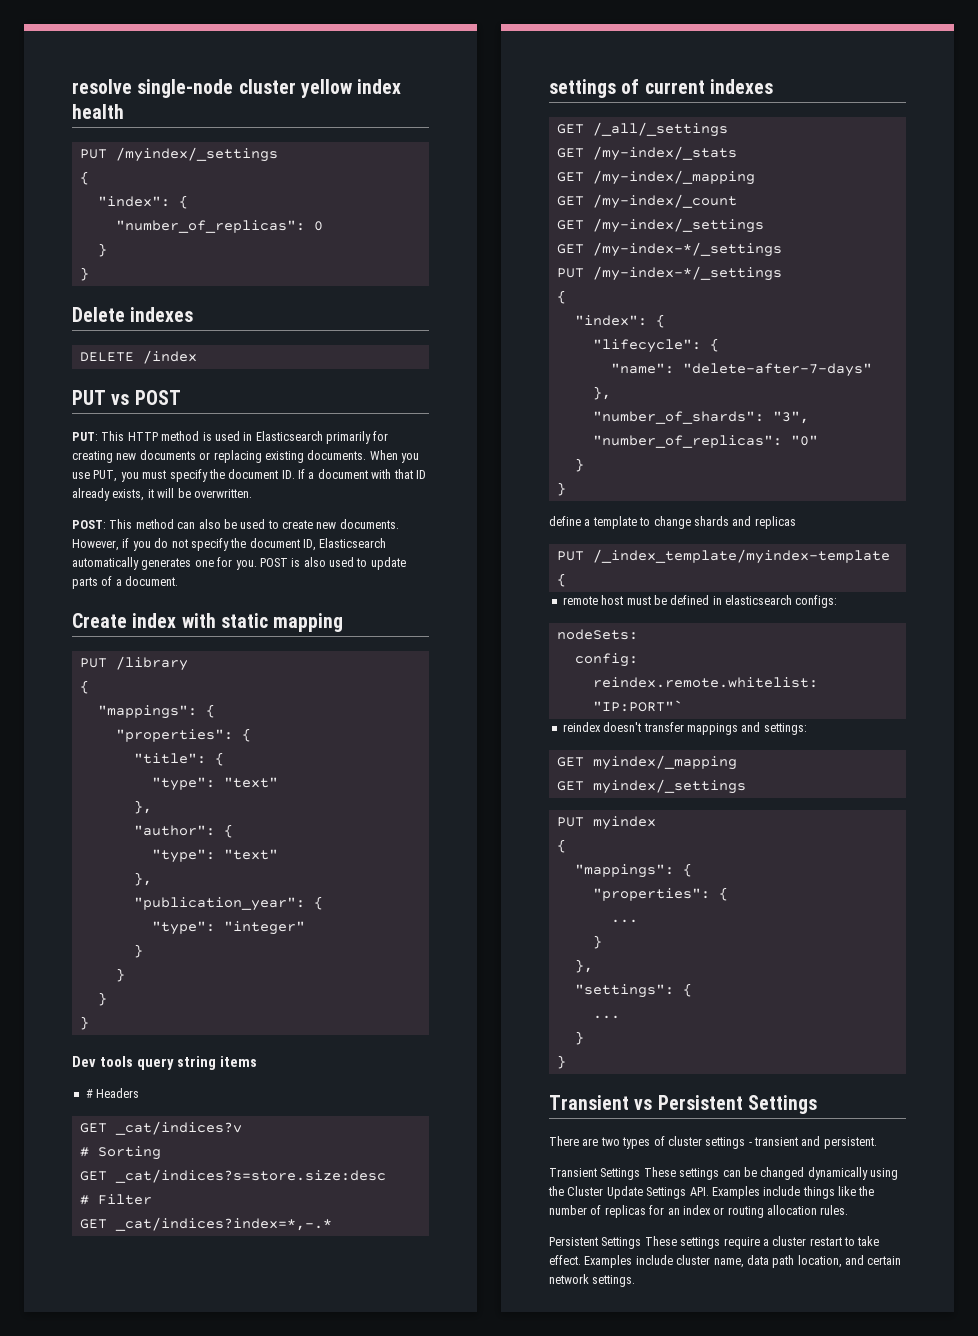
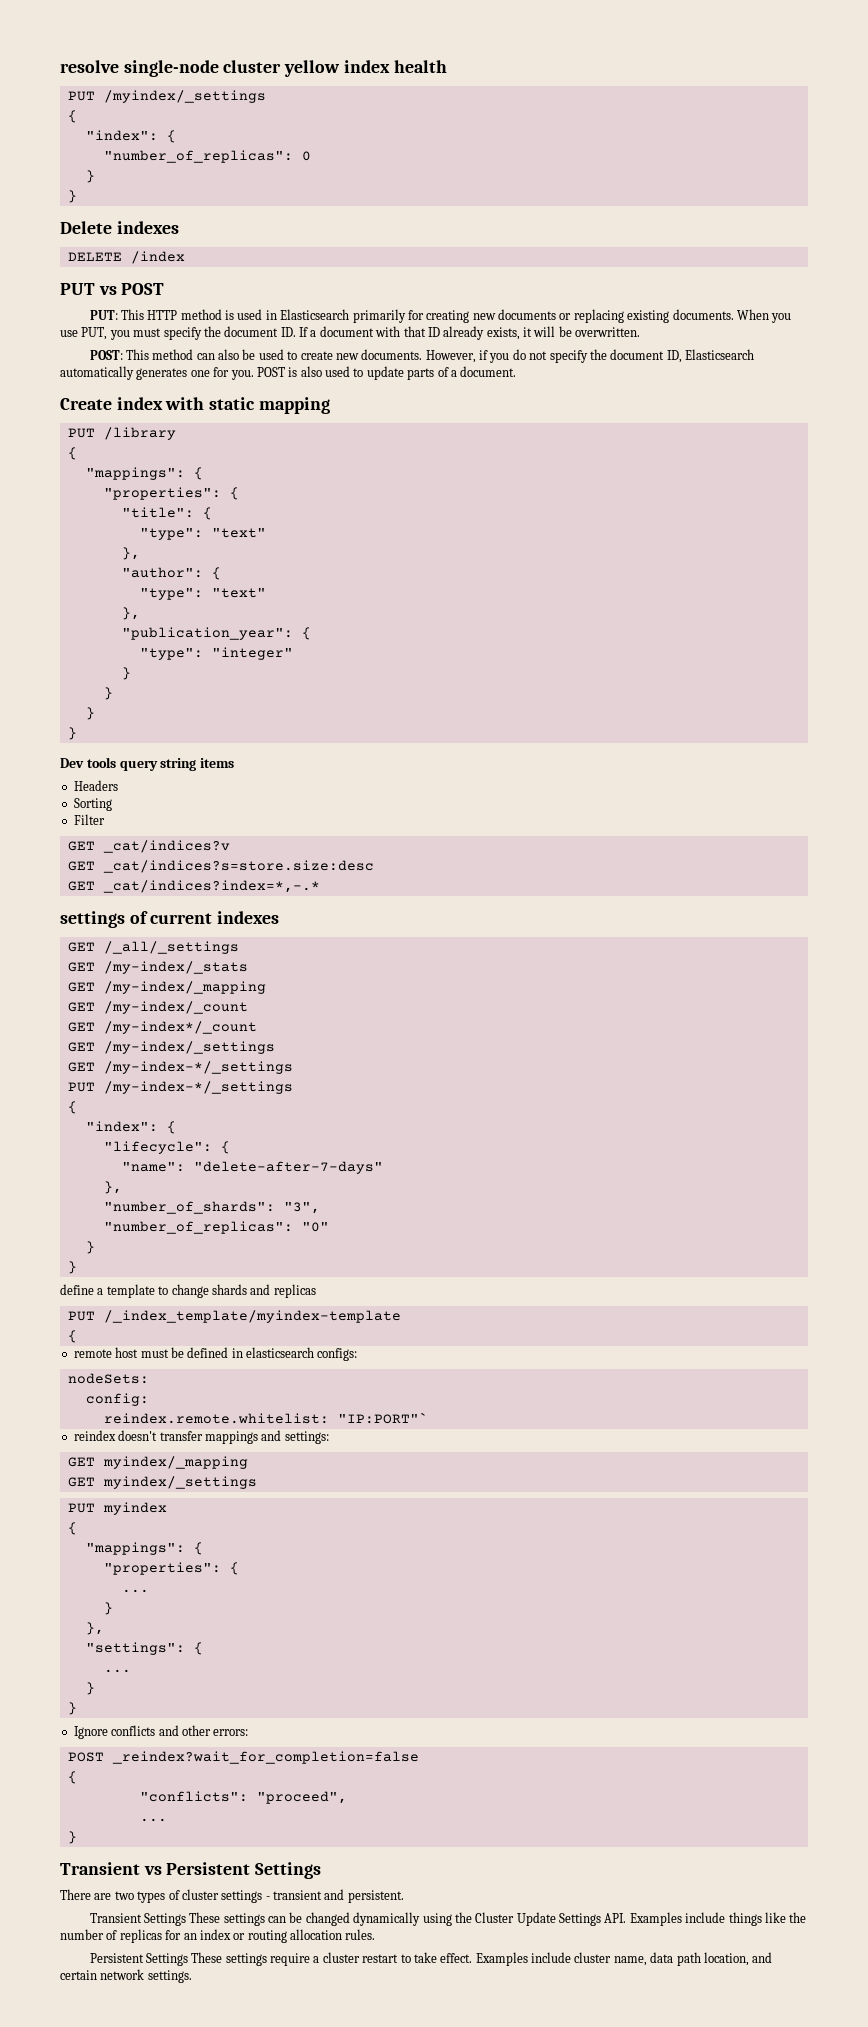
- # Headers
+ Headers
+ Sorting
+ Filter
- # Sorting
- # Filter
+ GET /my-index*/_count
+ Ignore conflicts and other errors:
+ POST _reindex?wait_for_completion=false
+ {
+ "conflicts": "proceed",
+ ...
+ }

